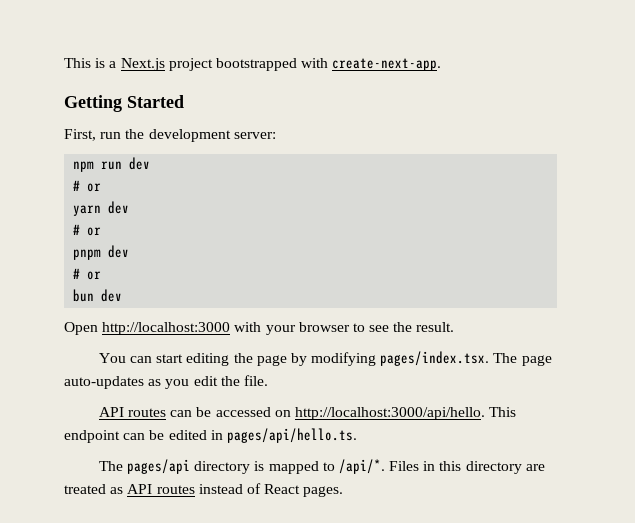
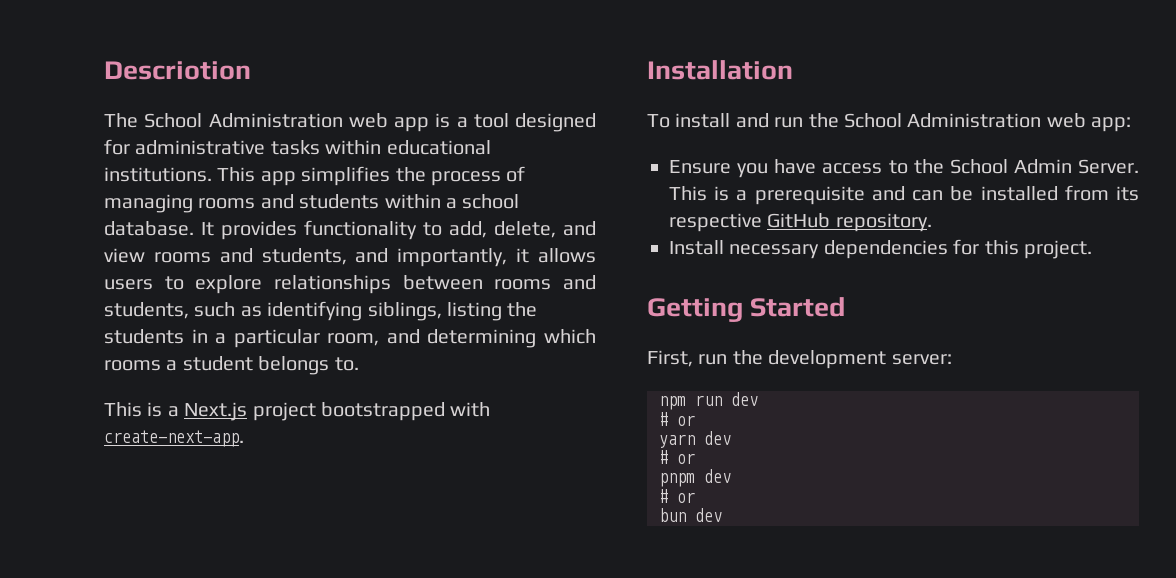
+ Descriotion
+ The School Administration web app is a tool designed for administrative tasks within educational institutions. This app simplifies the process of managing rooms and students within a school database. It provides functionality to add, delete, and view rooms and students, and importantly, it allows users to explore relationships between rooms and students, such as identifying siblings, listing the students in a particular room, and determining which rooms a student belongs to.
+ Installation
+ To install and run the School Administration web app:
+ Ensure you have access to the School Admin Server. This is a prerequisite and can be installed from its respective GitHub repository.
+ Install necessary dependencies for this project.
- Open http://localhost:3000 with your browser to see the result.
- You can start editing the page by modifying pages/index.tsx. The page auto-updates as you edit the file.
- API routes can be accessed on http://localhost:3000/api/hello. This endpoint can be edited in pages/api/hello.ts.
- The pages/api directory is mapped to /api/*. Files in this directory are treated as API routes instead of React pages.

